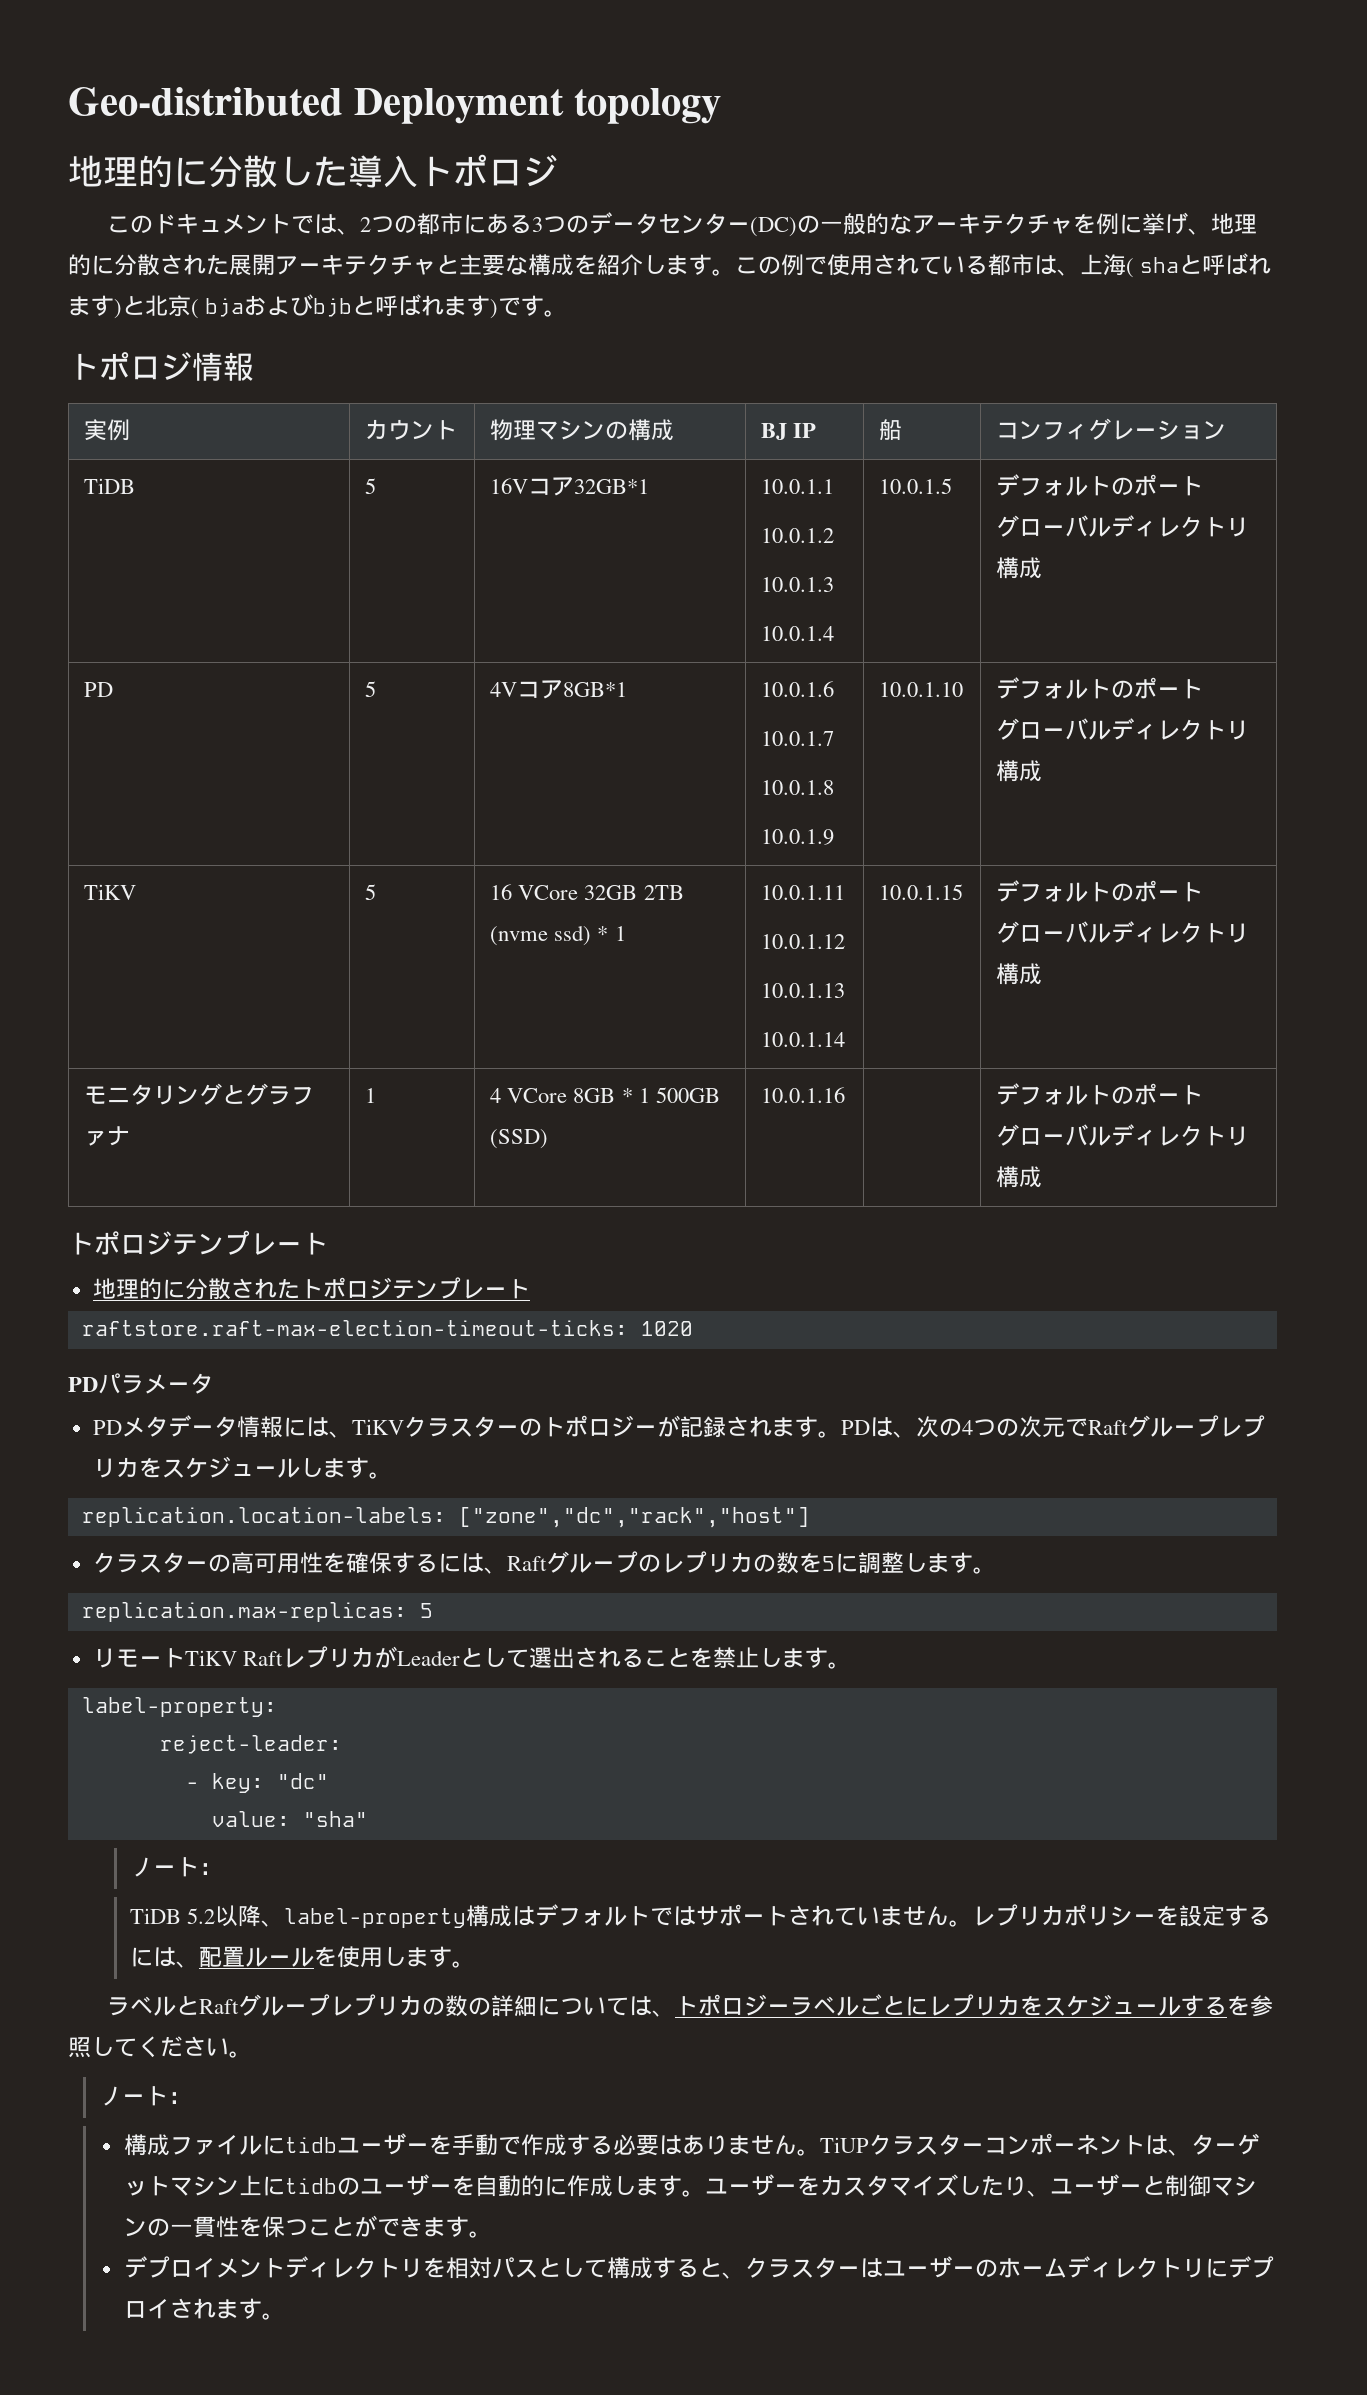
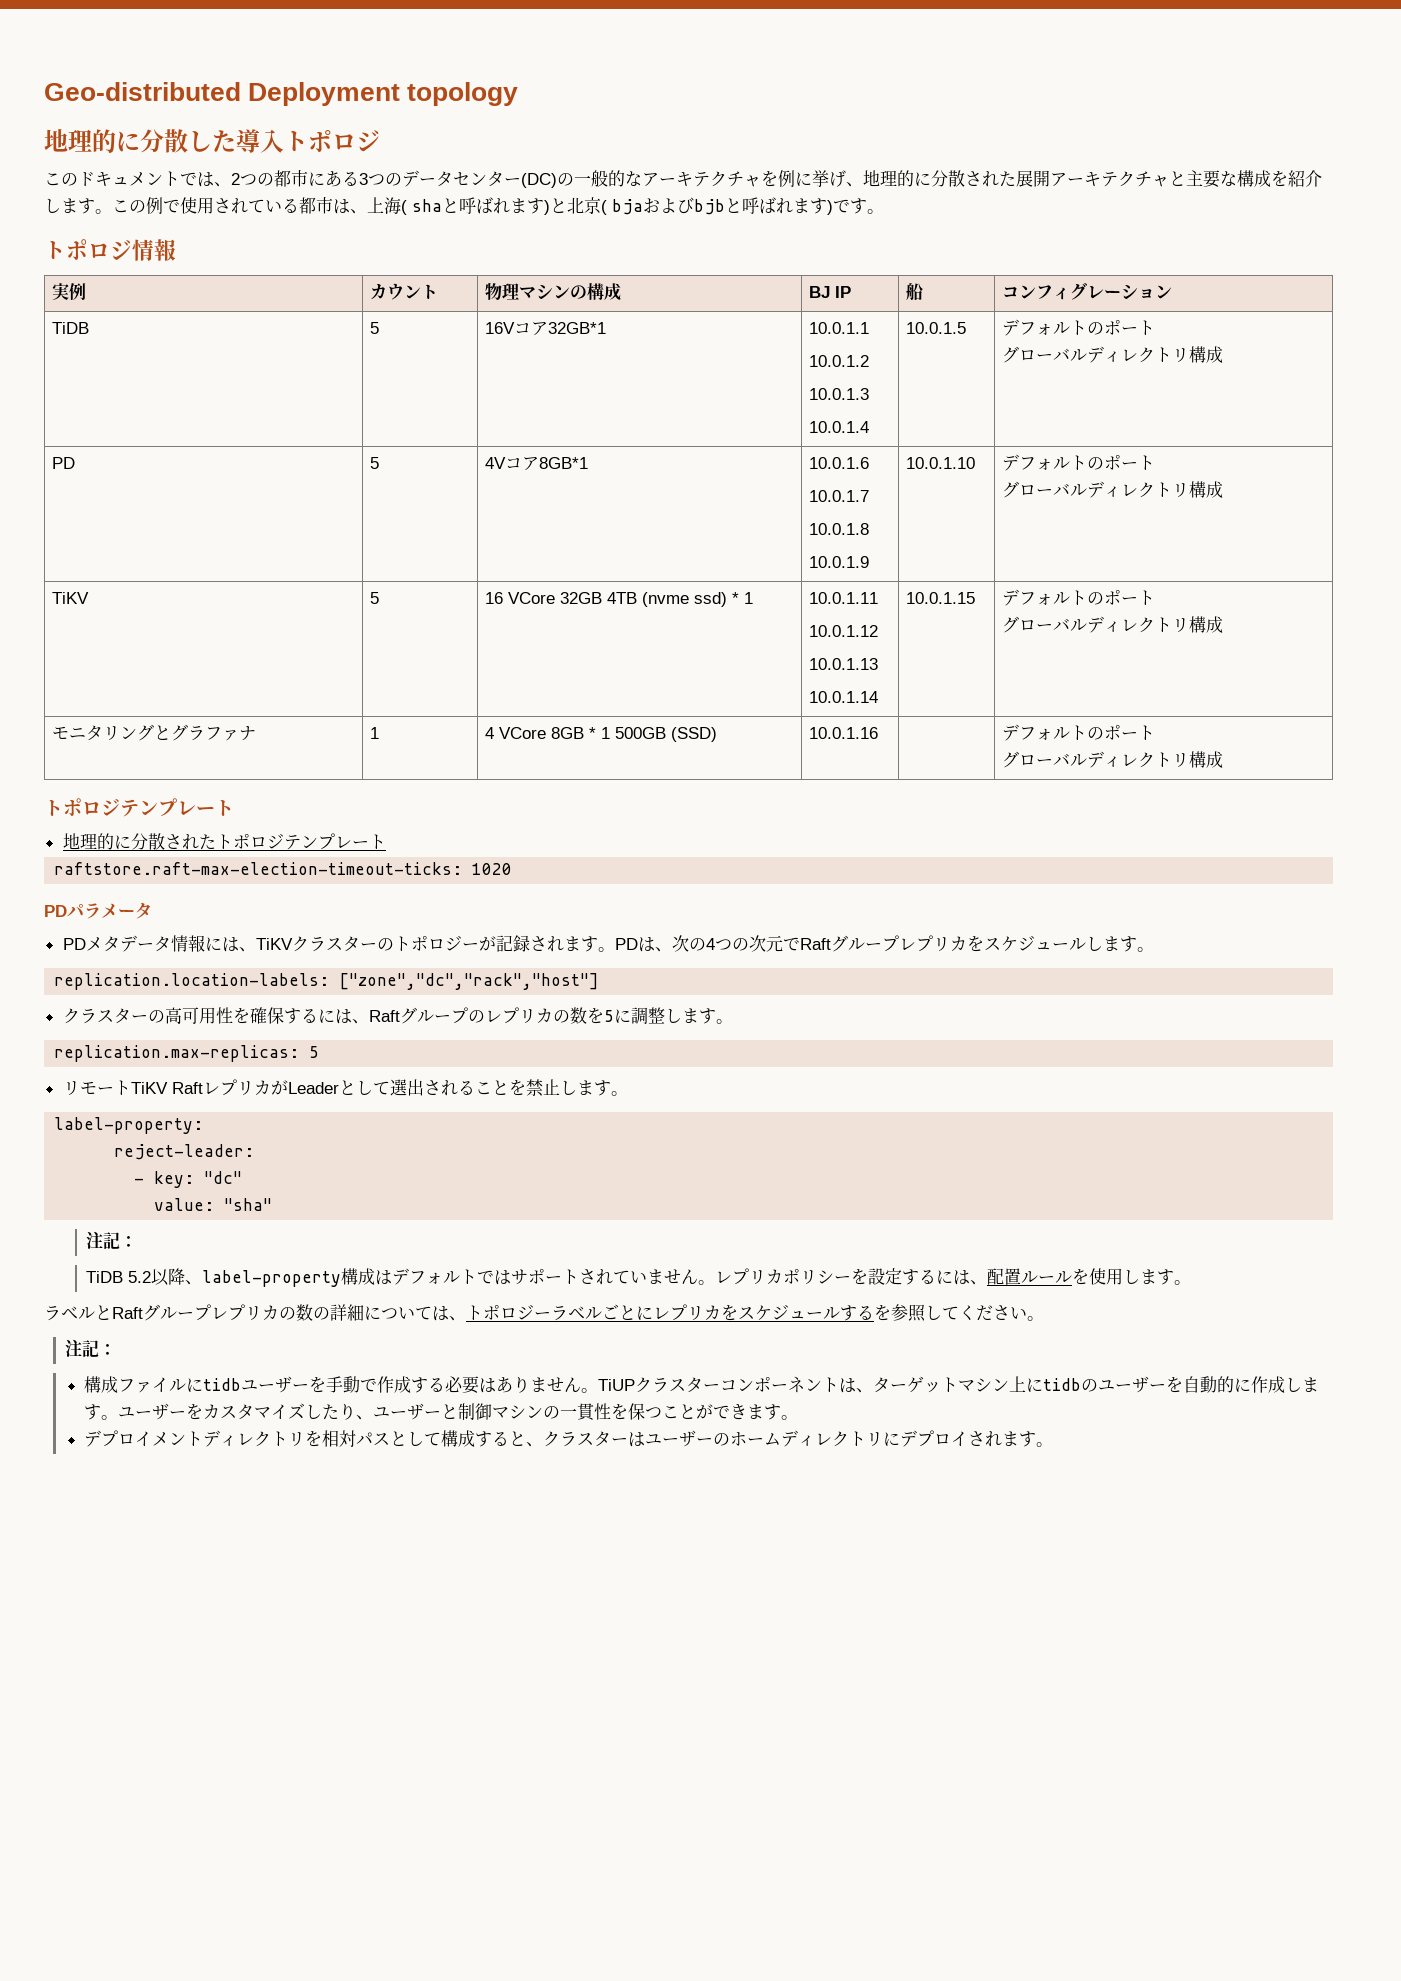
- TiKV | 5 | 16 VCore 32GB 2TB (nvme ssd) * 1 | 10.0.1.11
+ TiKV | 5 | 16 VCore 32GB 4TB (nvme ssd) * 1 | 10.0.1.11
  value: "sha"
- ノート：
+ 注記：
  ラベルとRaftグループレプリカの数の詳細については、トポロジーラベルごとにレプリカをスケジュールするを参照してください。
- ノート：
+ 注記：

